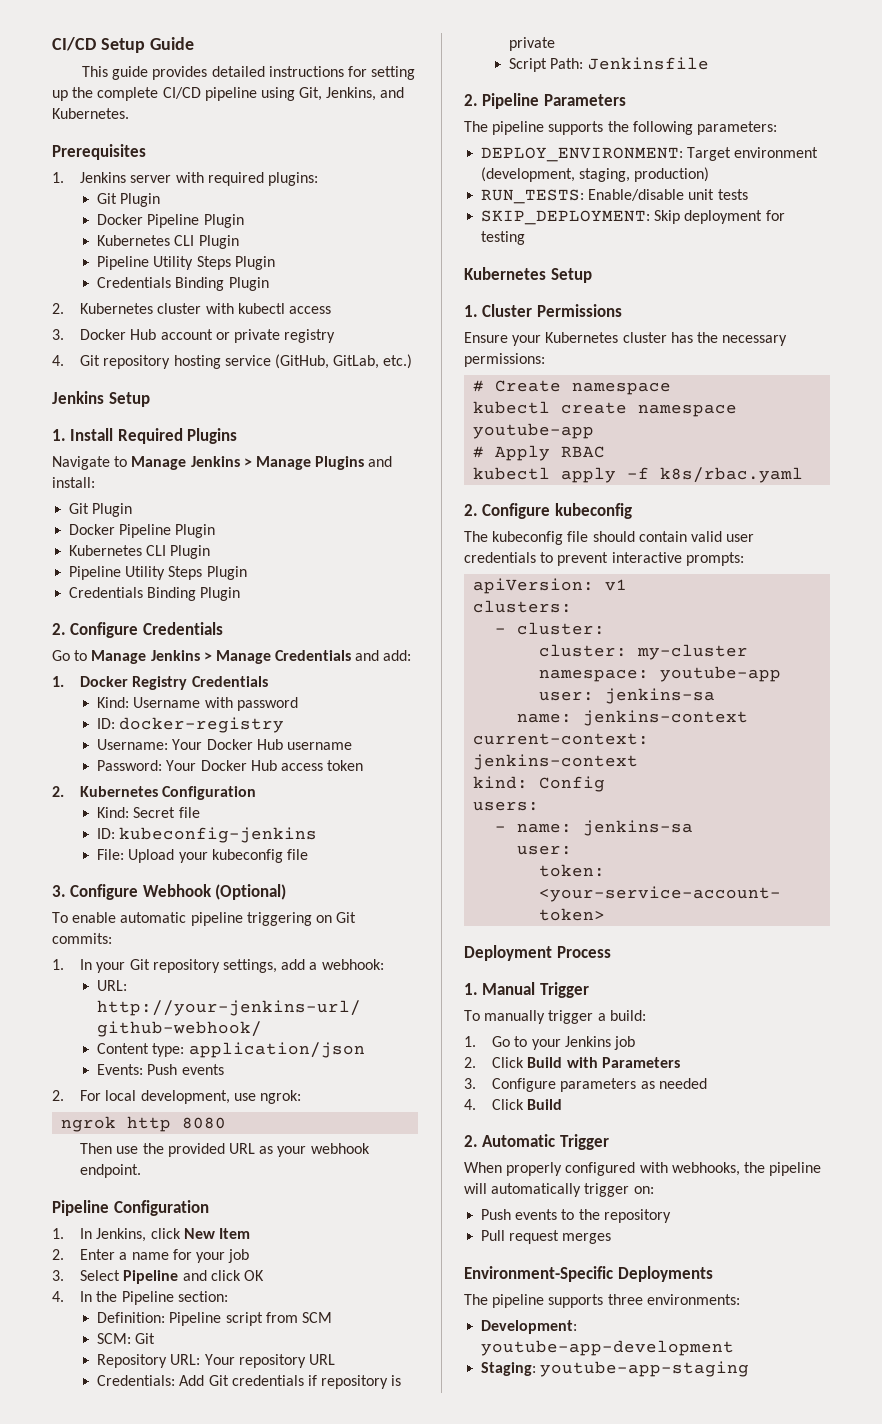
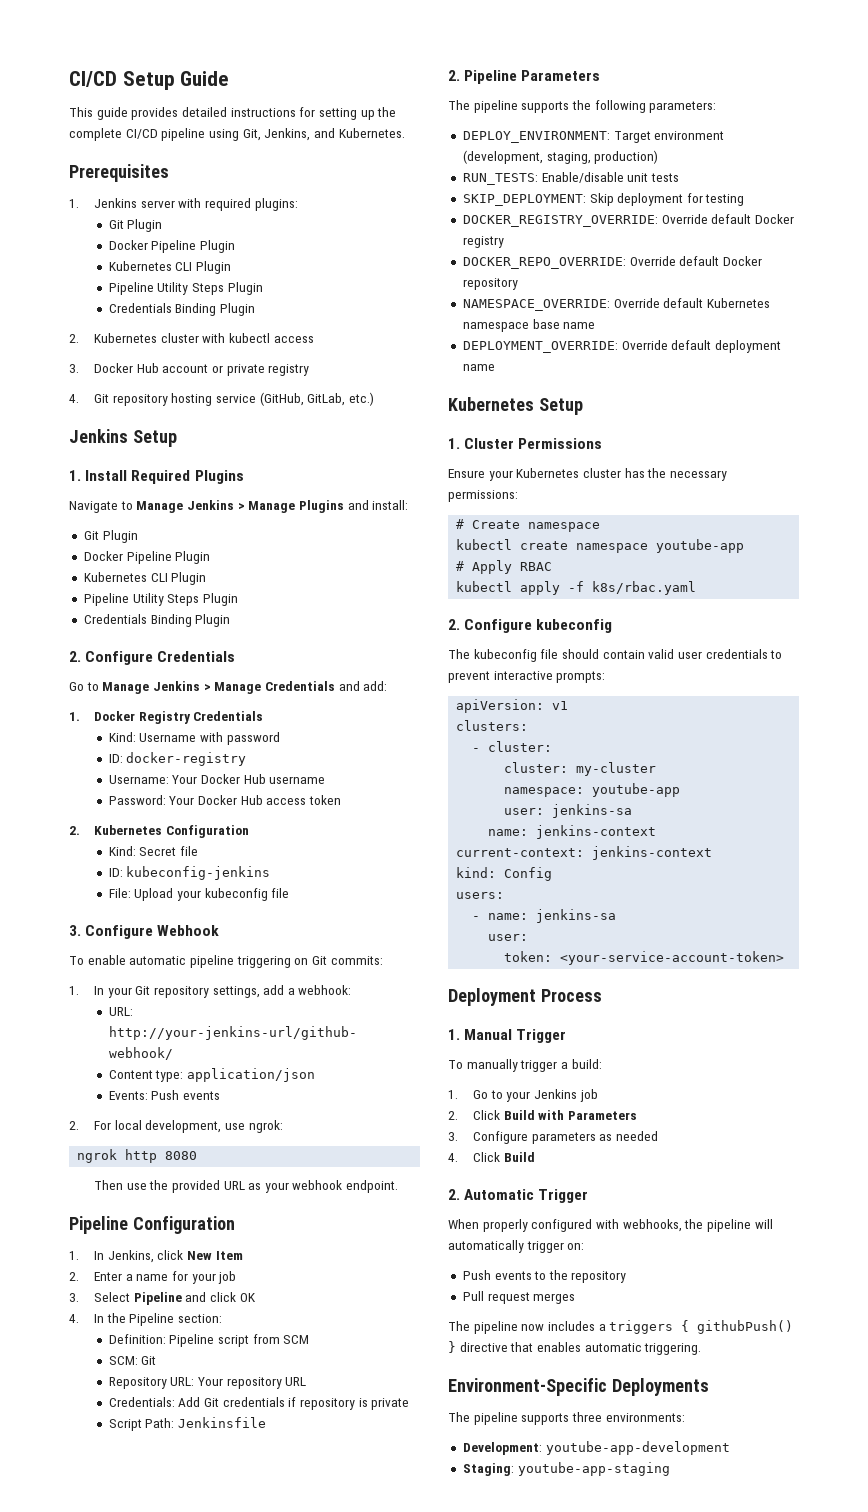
- 3. Configure Webhook (Optional)
+ 3. Configure Webhook
+ DOCKER_REGISTRY_OVERRIDE: Override default Docker registry
+ DOCKER_REPO_OVERRIDE: Override default Docker repository
+ NAMESPACE_OVERRIDE: Override default Kubernetes namespace base name
+ DEPLOYMENT_OVERRIDE: Override default deployment name
+ The pipeline now includes a triggers { githubPush() } directive that enables automatic triggering.

